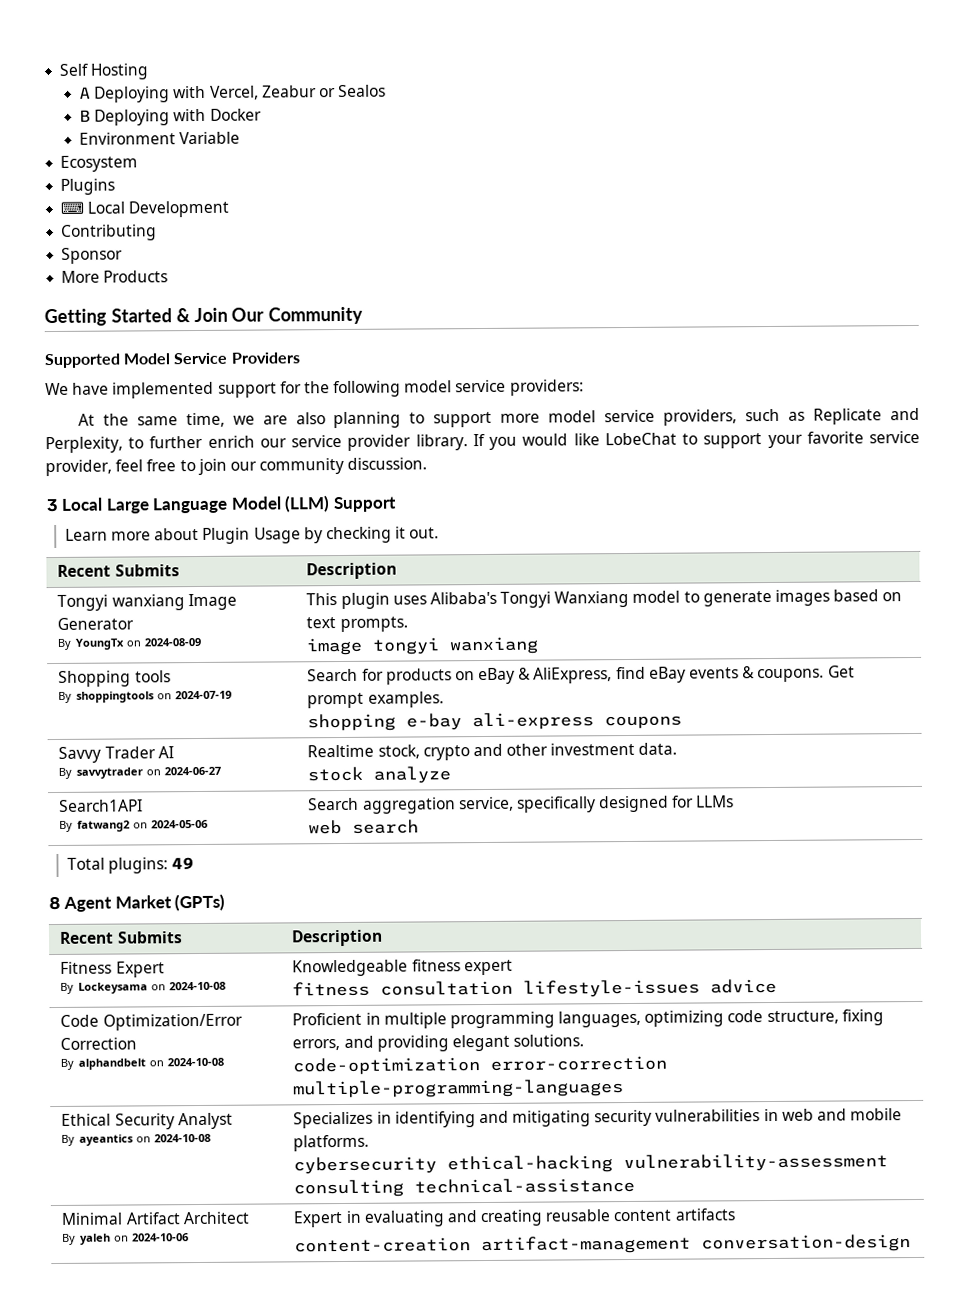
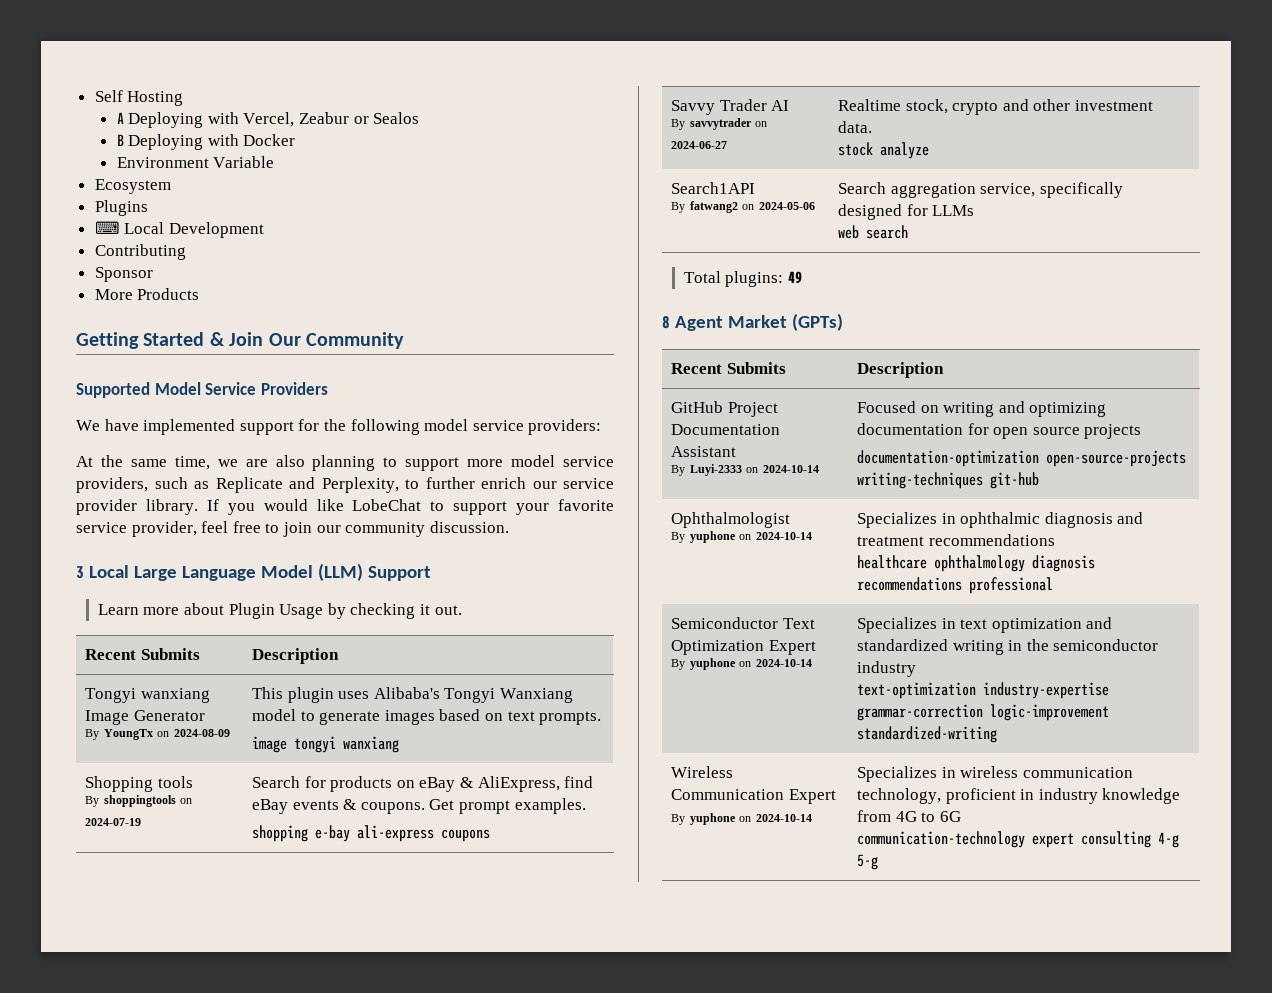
- Fitness Expert
- By Lockeysama on 2024-10-08 | Knowledgeable fitness expert
- fitness consultation lifestyle-issues advice
- Code Optimization/Error Correction
- By alphandbelt on 2024-10-08 | Proficient in multiple programming languages, optimizing code structure, fixing errors, and providing elegant solutions.
- code-optimization error-correction multiple-programming-languages
- Ethical Security Analyst
- By ayeantics on 2024-10-08 | Specializes in identifying and mitigating security vulnerabilities in web and mobile platforms.
- cybersecurity ethical-hacking vulnerability-assessment consulting technical-assistance
- Minimal Artifact Architect
- By yaleh on 2024-10-06 | Expert in evaluating and creating reusable content artifacts
- content-creation artifact-management conversation-design
+ GitHub Project Documentation Assistant
+ By Luyi-2333 on 2024-10-14 | Focused on writing and optimizing documentation for open source projects
+ documentation-optimization open-source-projects writing-techniques git-hub
+ Ophthalmologist
+ By yuphone on 2024-10-14 | Specializes in ophthalmic diagnosis and treatment recommendations
+ healthcare ophthalmology diagnosis recommendations professional
+ Semiconductor Text Optimization Expert
+ By yuphone on 2024-10-14 | Specializes in text optimization and standardized writing in the semiconductor industry
+ text-optimization industry-expertise grammar-correction logic-improvement standardized-writing
+ Wireless Communication Expert
+ By yuphone on 2024-10-14 | Specializes in wireless communication technology, proficient in industry knowledge from 4G to 6G
+ communication-technology expert consulting 4-g 5-g

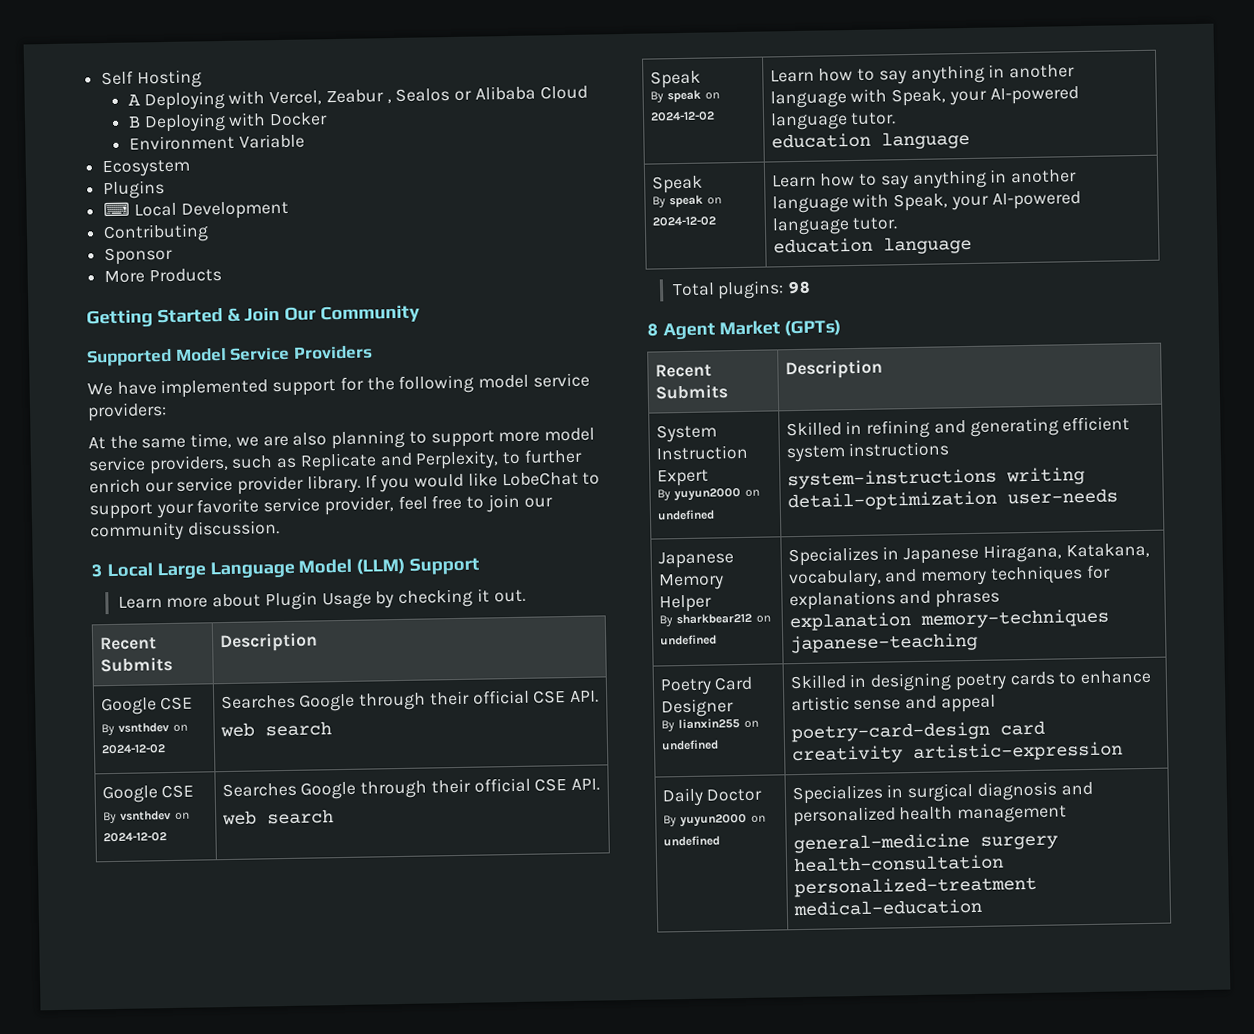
- A Deploying with Vercel, Zeabur or Sealos
+ A Deploying with Vercel, Zeabur , Sealos or Alibaba Cloud
  Learn more about Plugin Usage by checking it out.
  Recent Submits | Description
- Tongyi wanxiang Image Generator
- By YoungTx on 2024-08-09 | This plugin uses Alibaba's Tongyi Wanxiang model to generate images based on text prompts.
- image tongyi wanxiang
- Shopping tools
- By shoppingtools on 2024-07-19 | Search for products on eBay & AliExpress, find eBay events & coupons. Get prompt examples.
- shopping e-bay ali-express coupons
- Savvy Trader AI
- By savvytrader on 2024-06-27 | Realtime stock, crypto and other investment data.
- stock analyze
- Search1API
- By fatwang2 on 2024-05-06 | Search aggregation service, specifically designed for LLMs
+ Google CSE
+ By vsnthdev on 2024-12-02 | Searches Google through their official CSE API.
  web search
+ Google CSE
+ By vsnthdev on 2024-12-02 | Searches Google through their official CSE API.
+ web search
+ Speak
+ By speak on 2024-12-02 | Learn how to say anything in another language with Speak, your AI-powered language tutor.
+ education language
+ Speak
+ By speak on 2024-12-02 | Learn how to say anything in another language with Speak, your AI-powered language tutor.
+ education language
- Total plugins: 49
+ Total plugins: 98
- GitHub Project Documentation Assistant
- By Luyi-2333 on 2024-10-14 | Focused on writing and optimizing documentation for open source projects
- documentation-optimization open-source-projects writing-techniques git-hub
- Ophthalmologist
- By yuphone on 2024-10-14 | Specializes in ophthalmic diagnosis and treatment recommendations
- healthcare ophthalmology diagnosis recommendations professional
- Semiconductor Text Optimization Expert
- By yuphone on 2024-10-14 | Specializes in text optimization and standardized writing in the semiconductor industry
- text-optimization industry-expertise grammar-correction logic-improvement standardized-writing
- Wireless Communication Expert
- By yuphone on 2024-10-14 | Specializes in wireless communication technology, proficient in industry knowledge from 4G to 6G
- communication-technology expert consulting 4-g 5-g
+ System Instruction Expert
+ By yuyun2000 on undefined | Skilled in refining and generating efficient system instructions
+ system-instructions writing detail-optimization user-needs
+ Japanese Memory Helper
+ By sharkbear212 on undefined | Specializes in Japanese Hiragana, Katakana, vocabulary, and memory techniques for explanations and phrases
+ explanation memory-techniques japanese-teaching
+ Poetry Card Designer
+ By lianxin255 on undefined | Skilled in designing poetry cards to enhance artistic sense and appeal
+ poetry-card-design card creativity artistic-expression
+ Daily Doctor
+ By yuyun2000 on undefined | Specializes in surgical diagnosis and personalized health management
+ general-medicine surgery health-consultation personalized-treatment medical-education

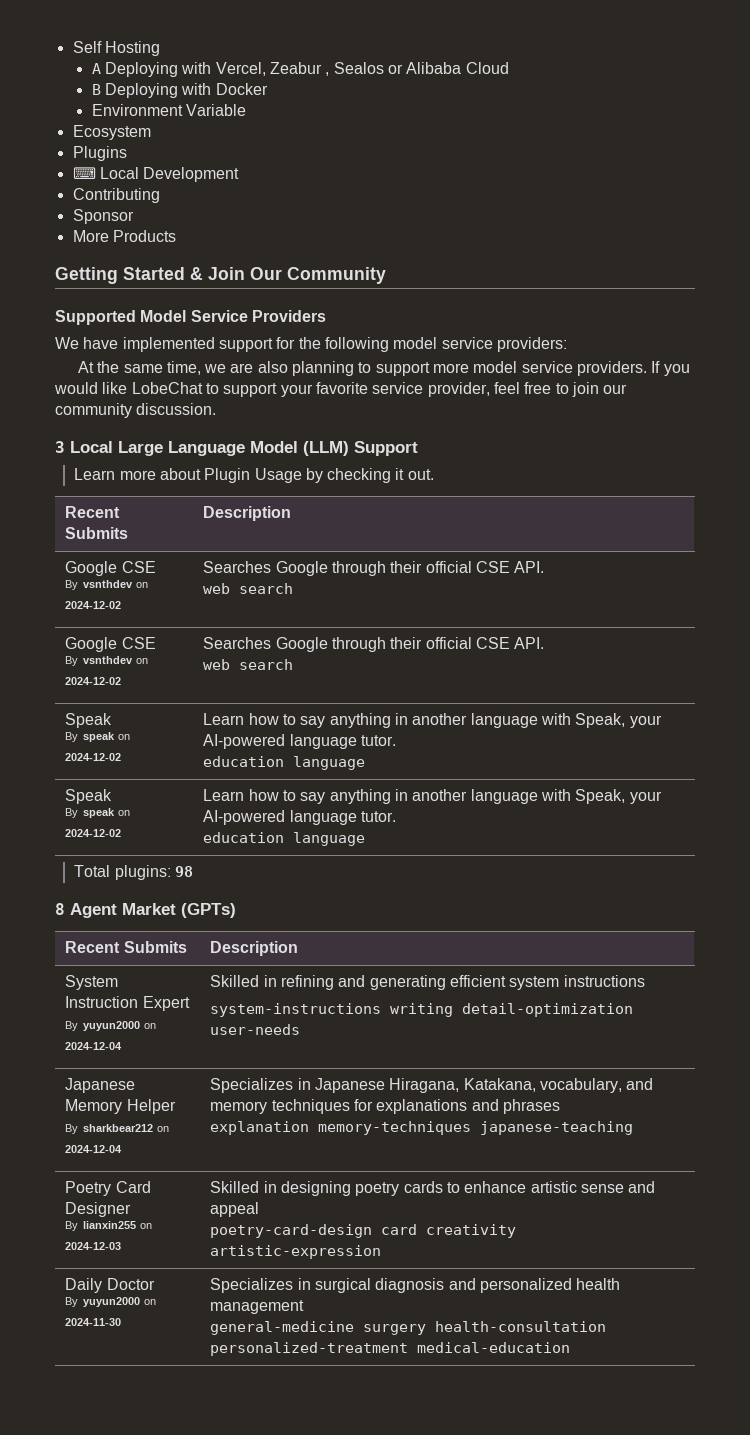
- At the same time, we are also planning to support more model service providers, such as Replicate and Perplexity, to further enrich our service provider library.
+ At the same time, we are also planning to support more model service providers.
  System Instruction Expert
- By yuyun2000 on undefined | Skilled in refining and generating efficient system instructions
+ By yuyun2000 on 2024-12-04 | Skilled in refining and generating efficient system instructions
  Japanese Memory Helper
- By sharkbear212 on undefined | Specializes in Japanese Hiragana, Katakana, vocabulary, and memory techniques for explanations and phrases
+ By sharkbear212 on 2024-12-04 | Specializes in Japanese Hiragana, Katakana, vocabulary, and memory techniques for explanations and phrases
  Poetry Card Designer
- By lianxin255 on undefined | Skilled in designing poetry cards to enhance artistic sense and appeal
+ By lianxin255 on 2024-12-03 | Skilled in designing poetry cards to enhance artistic sense and appeal
  Daily Doctor
- By yuyun2000 on undefined | Specializes in surgical diagnosis and personalized health management
+ By yuyun2000 on 2024-11-30 | Specializes in surgical diagnosis and personalized health management

